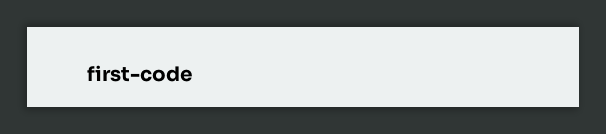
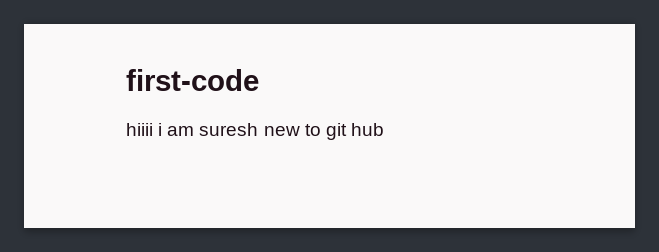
+ hiiii i am suresh new to git hub

